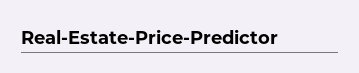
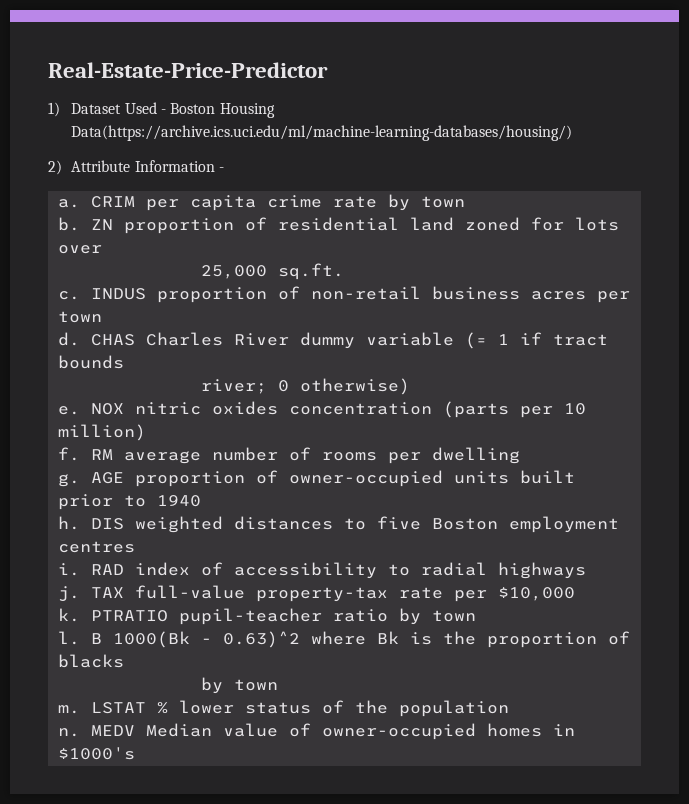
+ 1) Dataset Used - Boston Housing Data(https://archive.ics.uci.edu/ml/machine-learning-databases/housing/)
+ 2) Attribute Information -
+ a. CRIM per capita crime rate by town
+ b. ZN proportion of residential land zoned for lots over
+ 25,000 sq.ft.
+ c. INDUS proportion of non-retail business acres per town
+ d. CHAS Charles River dummy variable (= 1 if tract bounds
+ river; 0 otherwise)
+ e. NOX nitric oxides concentration (parts per 10 million)
+ f. RM average number of rooms per dwelling
+ g. AGE proportion of owner-occupied units built prior to 1940
+ h. DIS weighted distances to five Boston employment centres
+ i. RAD index of accessibility to radial highways
+ j. TAX full-value property-tax rate per $10,000
+ k. PTRATIO pupil-teacher ratio by town
+ l. B 1000(Bk - 0.63)^2 where Bk is the proportion of blacks
+ by town
+ m. LSTAT % lower status of the population
+ n. MEDV Median value of owner-occupied homes in $1000's

